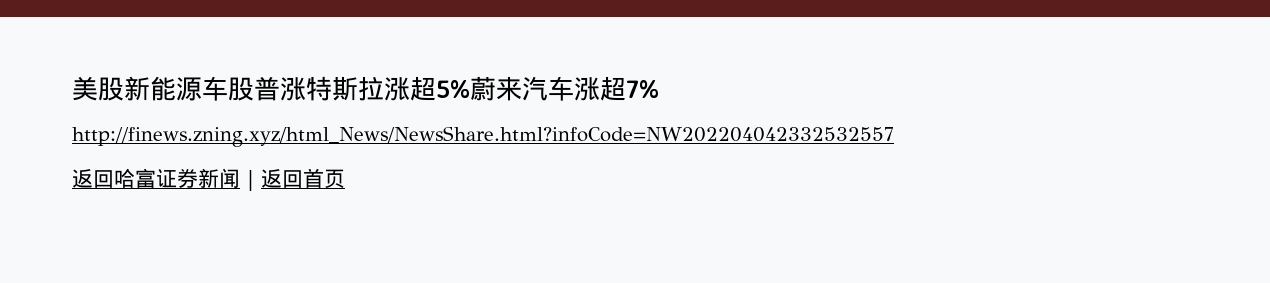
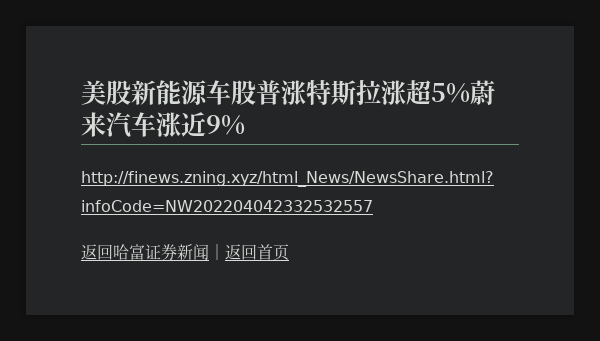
- 美股新能源车股普涨特斯拉涨超5%蔚来汽车涨超7%
+ 美股新能源车股普涨特斯拉涨超5%蔚来汽车涨近9%

